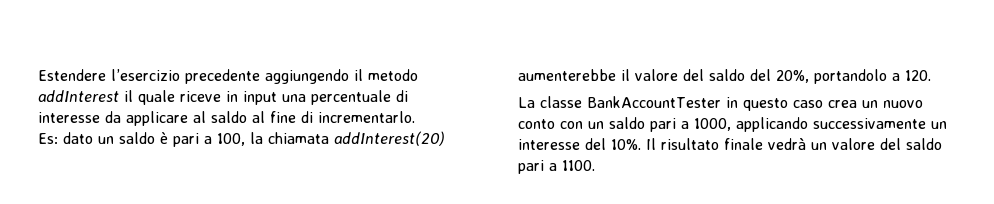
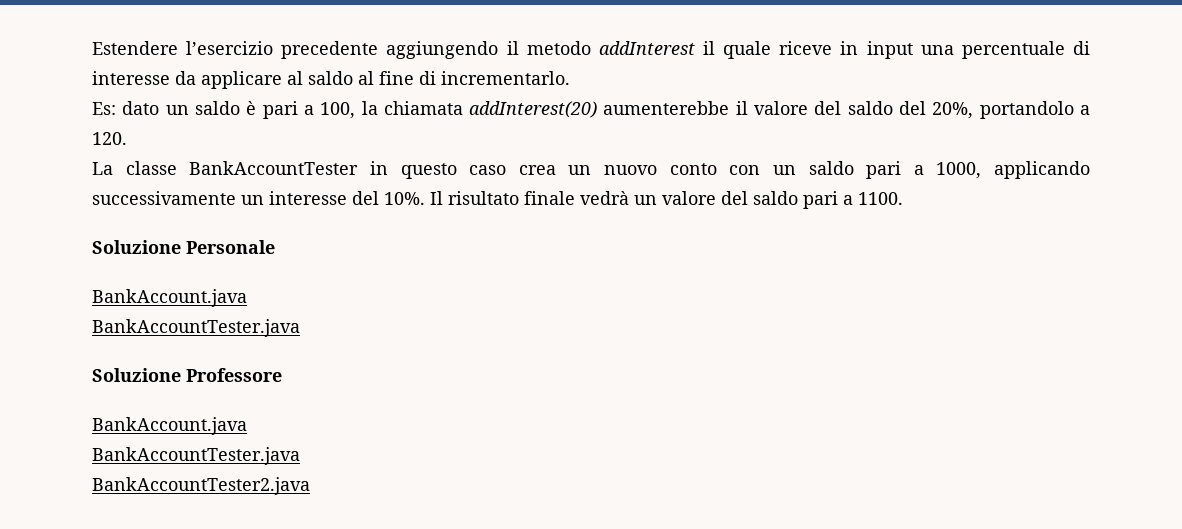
+ Soluzione Personale
+ BankAccount.java
+ BankAccountTester.java
+ Soluzione Professore
+ BankAccount.java
+ BankAccountTester.java
+ BankAccountTester2.java

